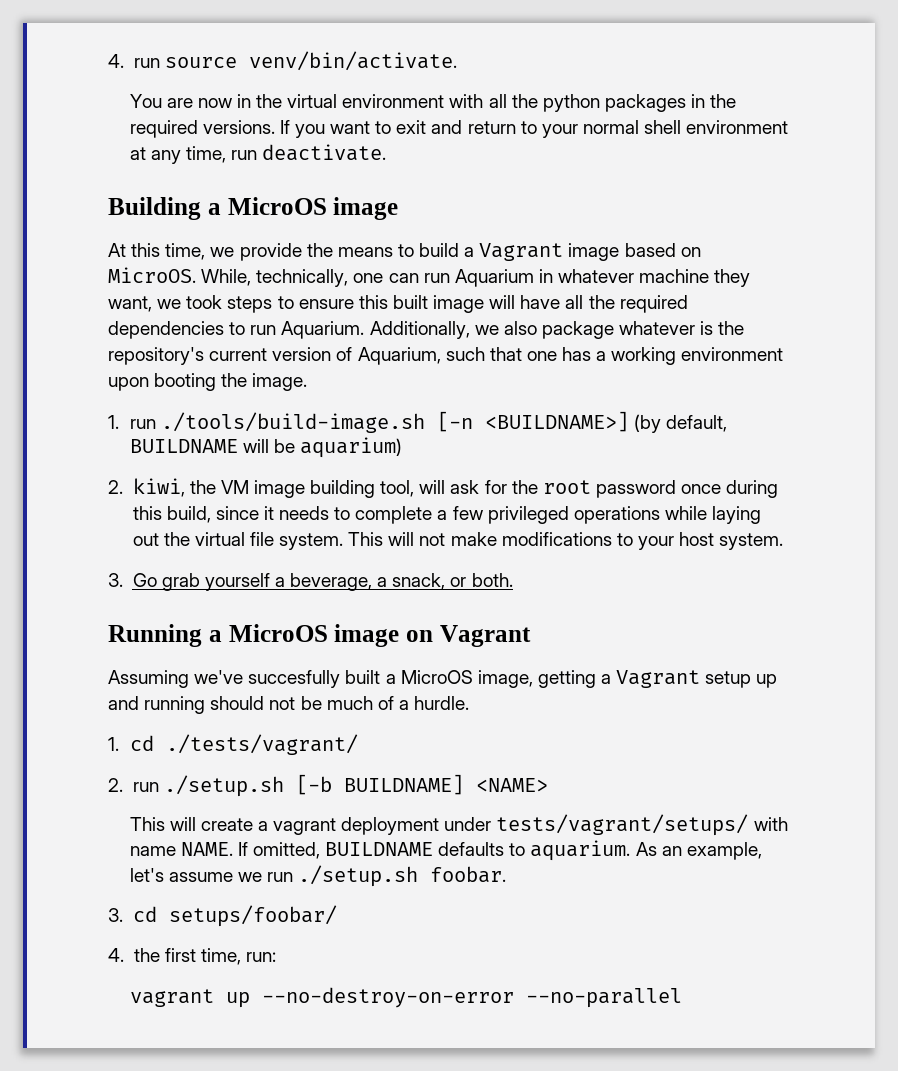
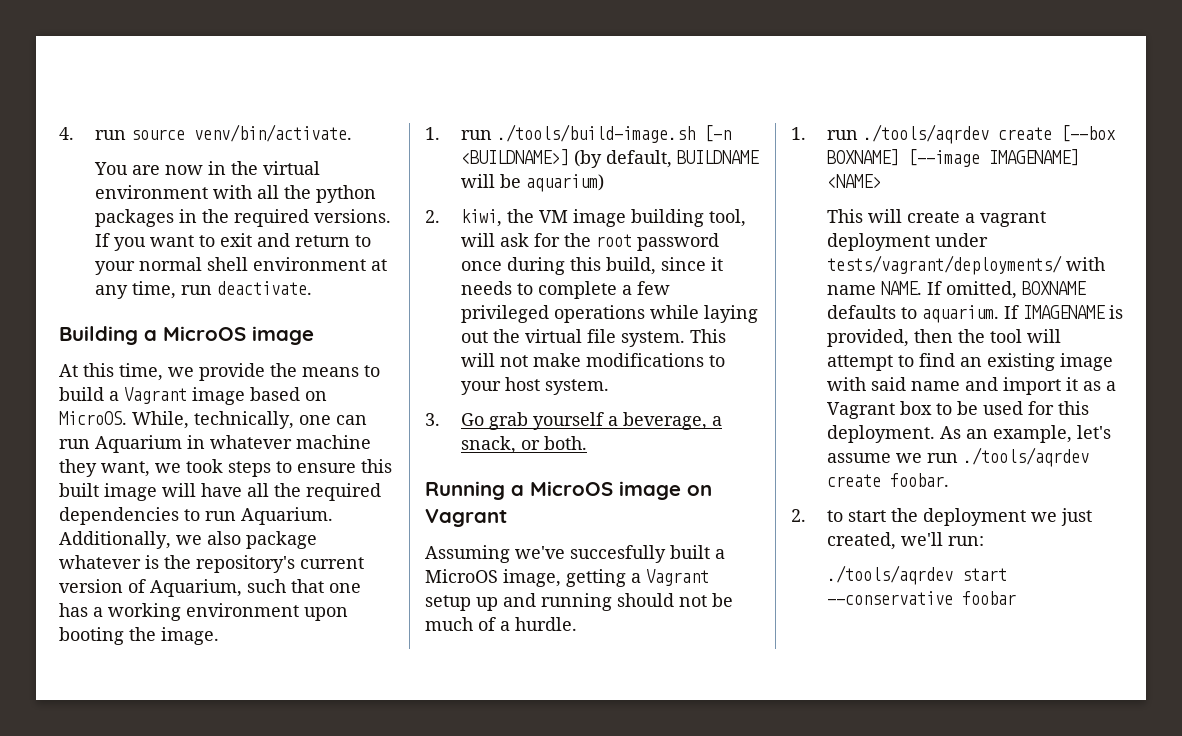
- 1. cd ./tests/vagrant/
- 2. run ./setup.sh [-b BUILDNAME] <NAME>
+ 1. run ./tools/aqrdev create [--box BOXNAME] [--image IMAGENAME] <NAME>
- This will create a vagrant deployment under tests/vagrant/setups/ with name NAME.
+ This will create a vagrant deployment under tests/vagrant/deployments/ with name NAME.
- If omitted, BUILDNAME defaults to aquarium.
+ If omitted, BOXNAME defaults to aquarium.
+ If IMAGENAME is provided, then the tool will attempt to find an existing image with said name and import it as a Vagrant box to be used for this deployment.
- As an example, let's assume we run ./setup.sh foobar.
+ As an example, let's assume we run ./tools/aqrdev create foobar.
- 3. cd setups/foobar/
- 4. the first time, run:
- vagrant up --no-destroy-on-error --no-parallel
+ 2. to start the deployment we just created, we'll run:
+ ./tools/aqrdev start --conservative foobar

